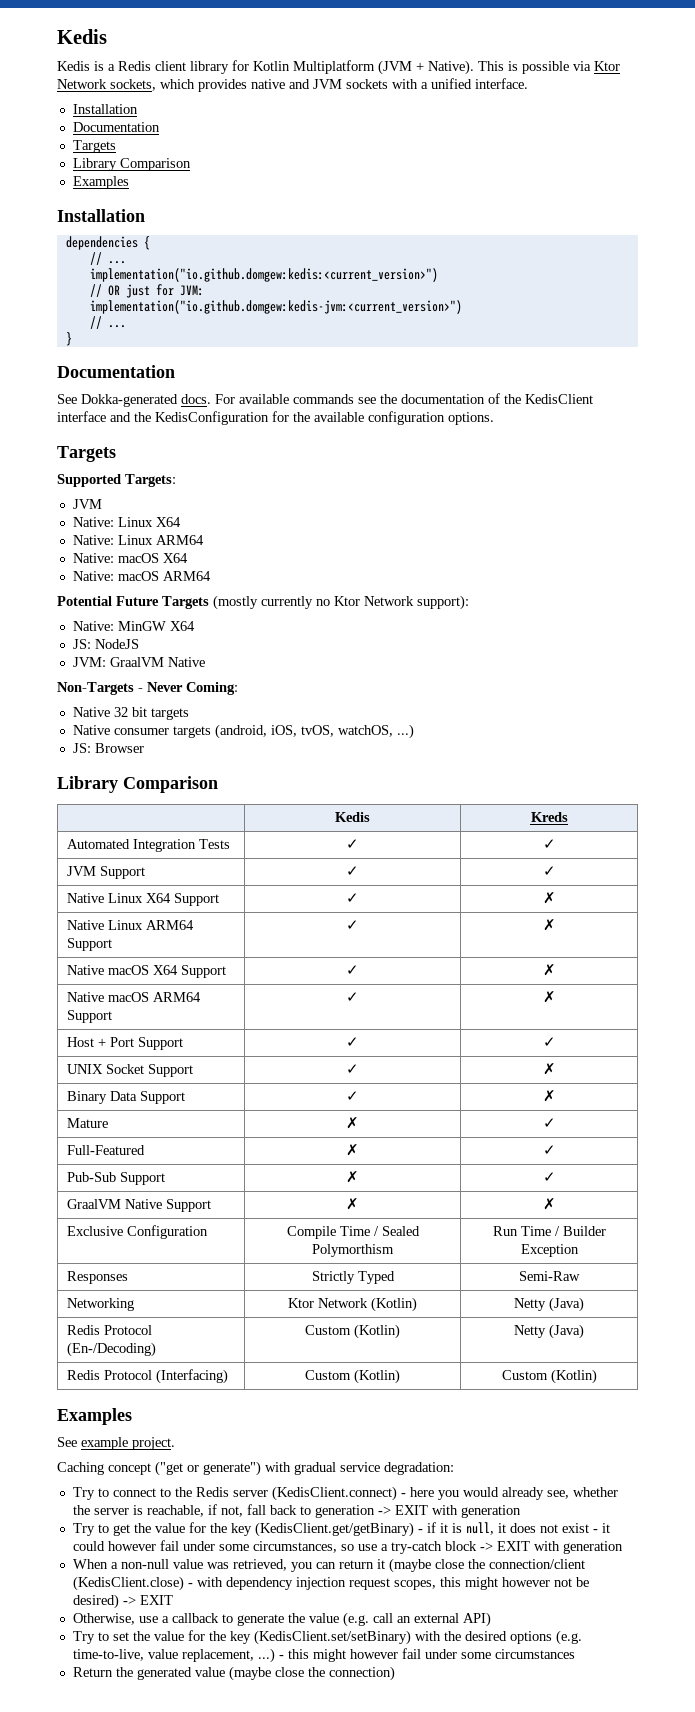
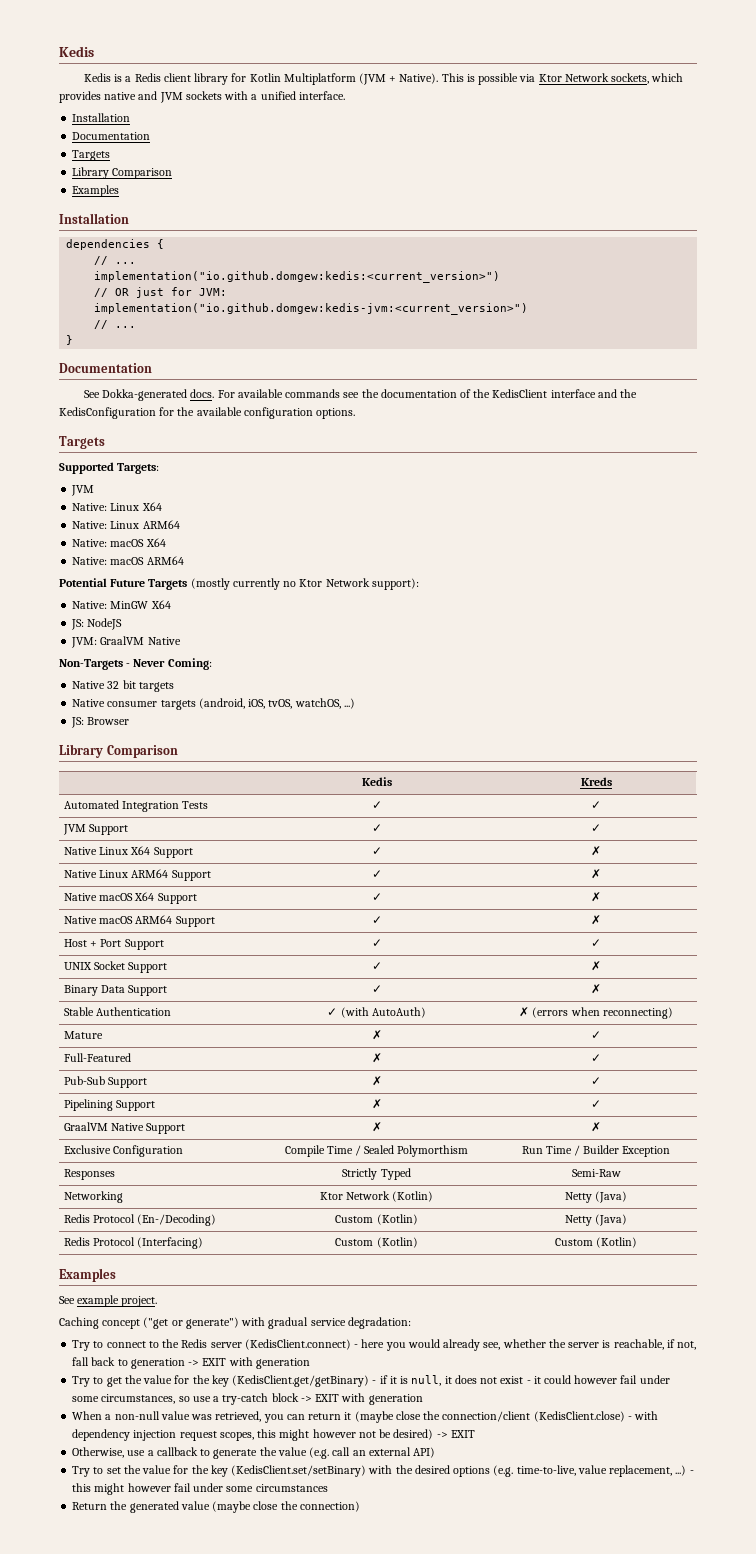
+ Stable Authentication | ✓ (with AutoAuth) | ✗ (errors when reconnecting)
+ Pipelining Support | ✗ | ✓

